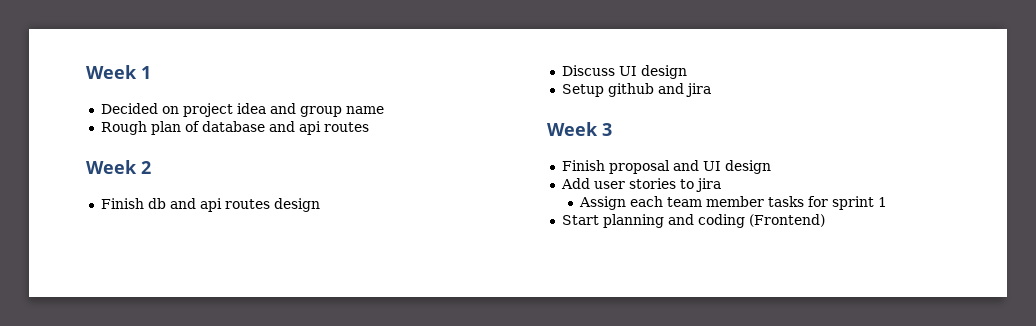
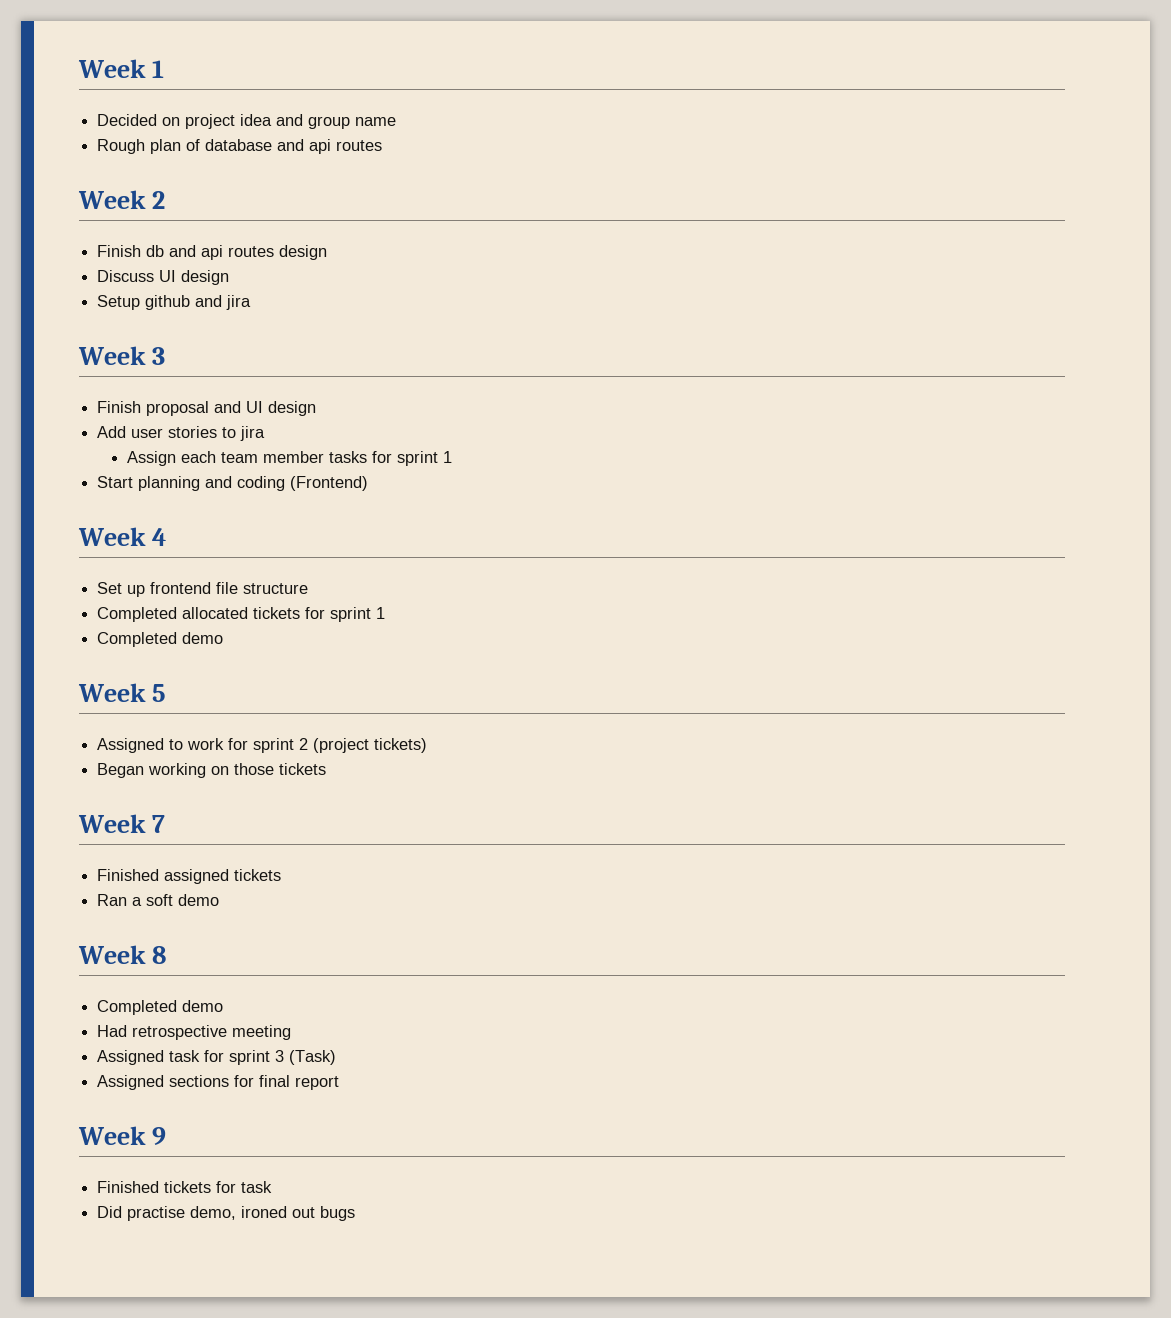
+ Week 4
+ Set up frontend file structure
+ Completed allocated tickets for sprint 1
+ Completed demo
+ Week 5
+ Assigned to work for sprint 2 (project tickets)
+ Began working on those tickets
+ Week 7
+ Finished assigned tickets
+ Ran a soft demo
+ Week 8
+ Completed demo
+ Had retrospective meeting
+ Assigned task for sprint 3 (Task)
+ Assigned sections for final report
+ Week 9
+ Finished tickets for task
+ Did practise demo, ironed out bugs

